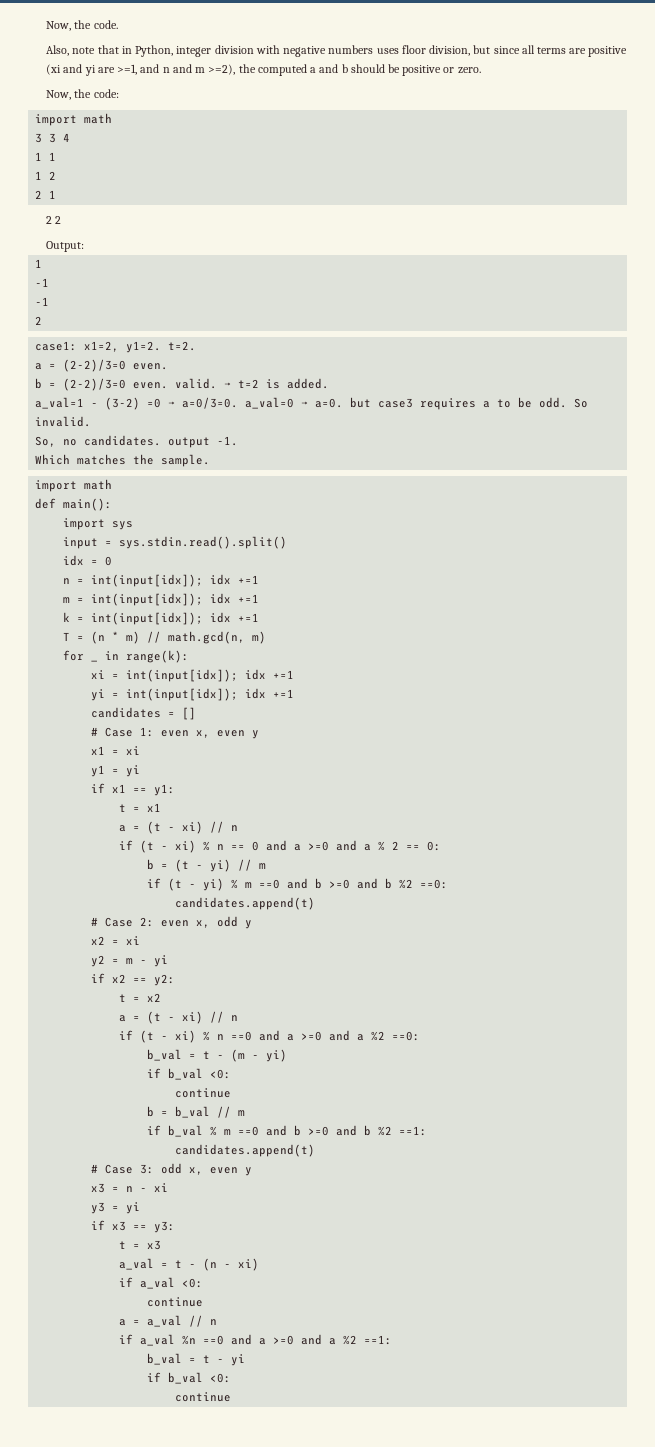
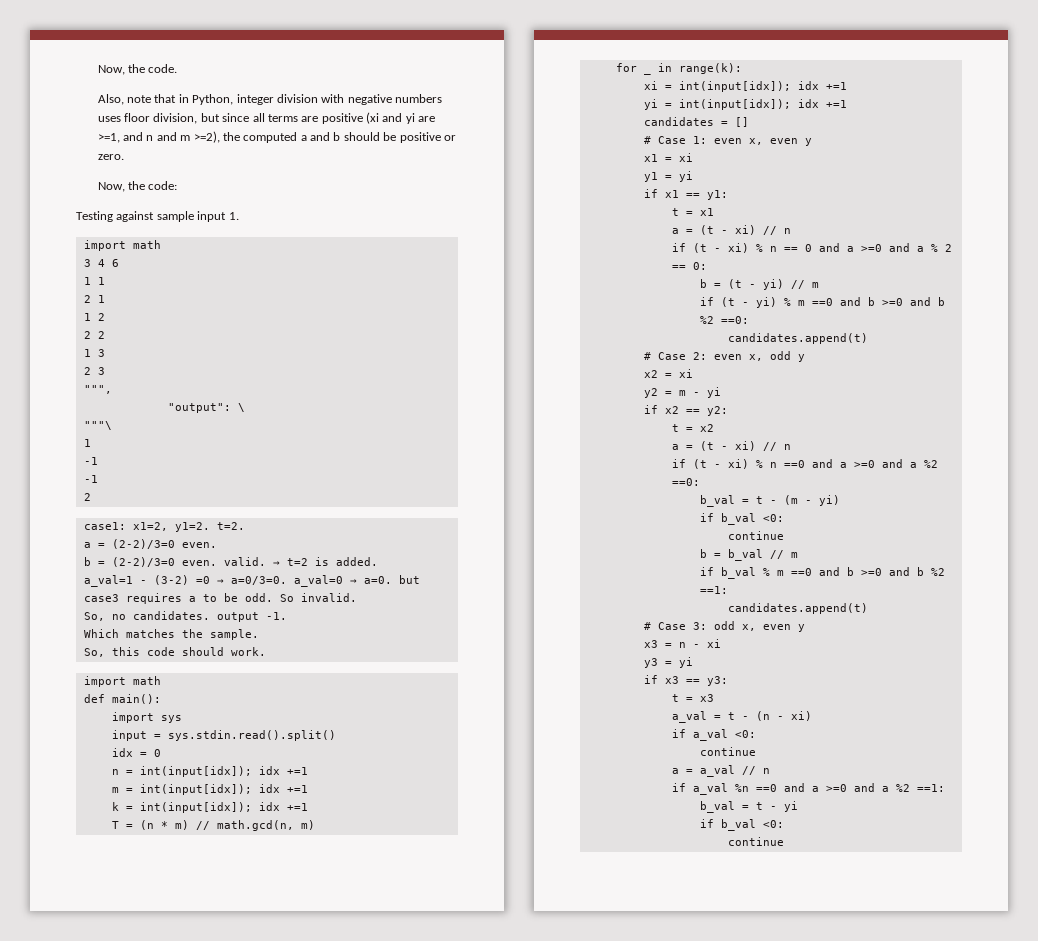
+ Testing against sample input 1.
- 3 3 4
+ 3 4 6
+ 2 1
- 2 1
  2 2
- Output:
+ 1 3
+ 2 3
+ """,
+ "output": \
+ """\
+ So, this code should work.

